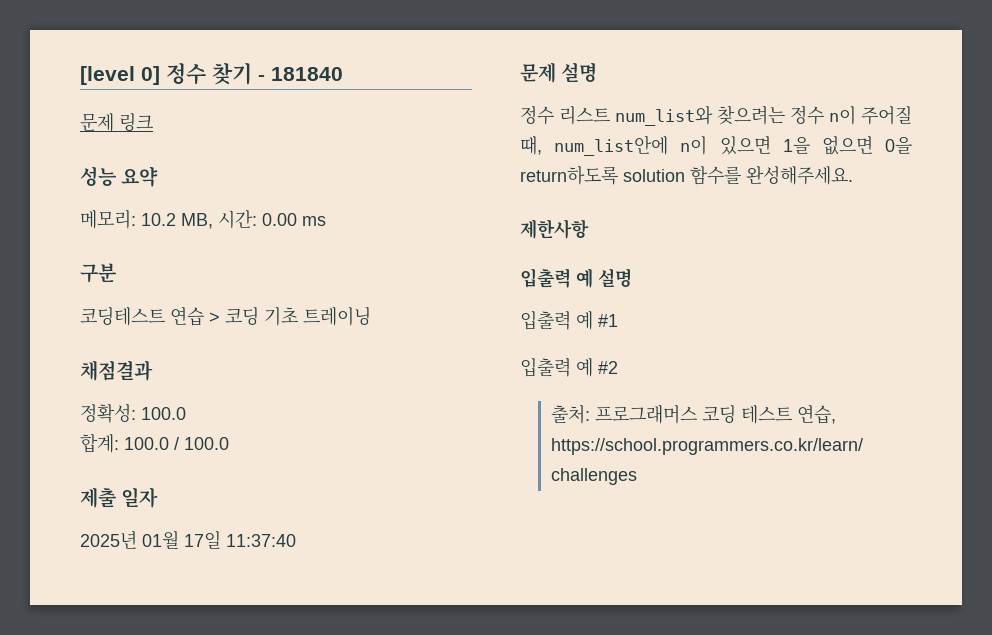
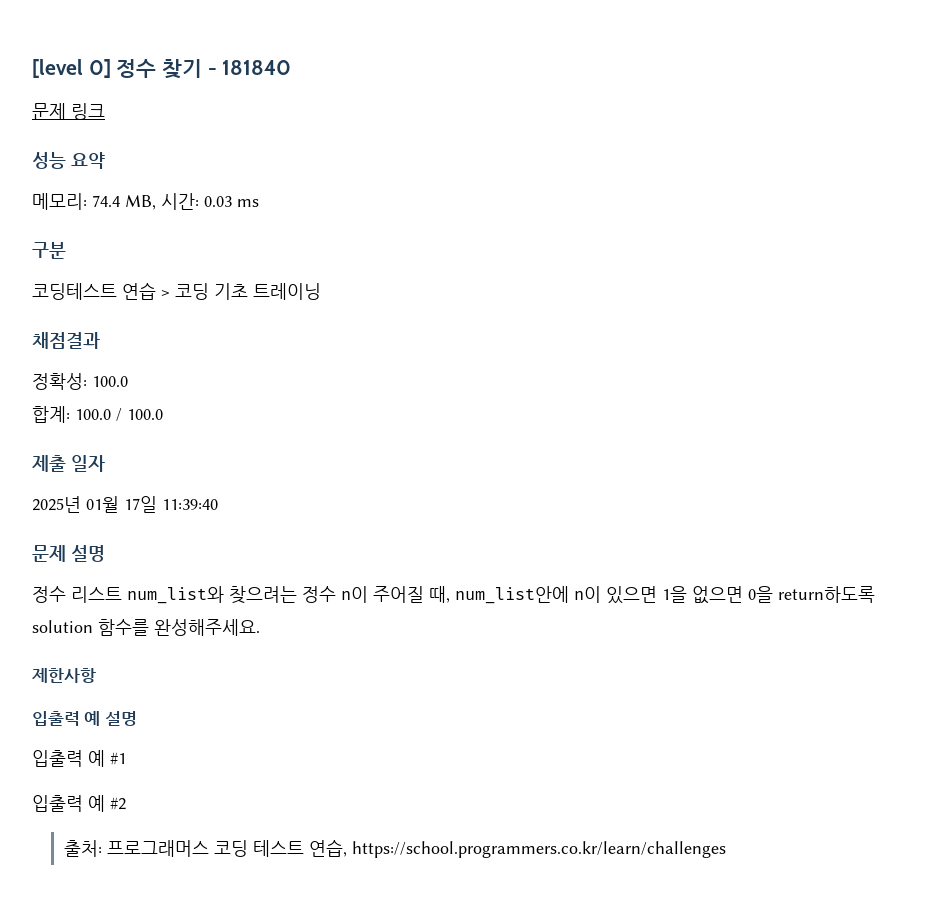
- 메모리: 10.2 MB, 시간: 0.00 ms
+ 메모리: 74.4 MB, 시간: 0.03 ms
- 2025년 01월 17일 11:37:40
+ 2025년 01월 17일 11:39:40

